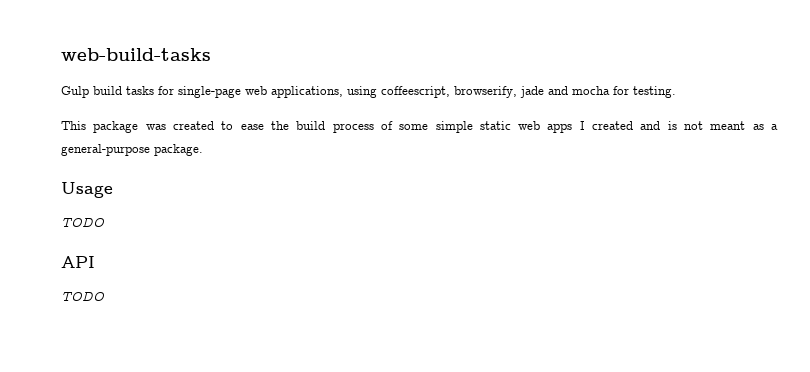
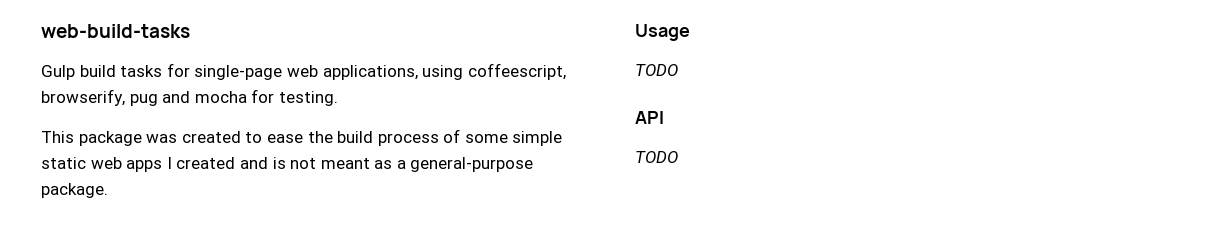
- Gulp build tasks for single-page web applications, using coffeescript, browserify, jade and mocha for testing.
+ Gulp build tasks for single-page web applications, using coffeescript, browserify, pug and mocha for testing.

